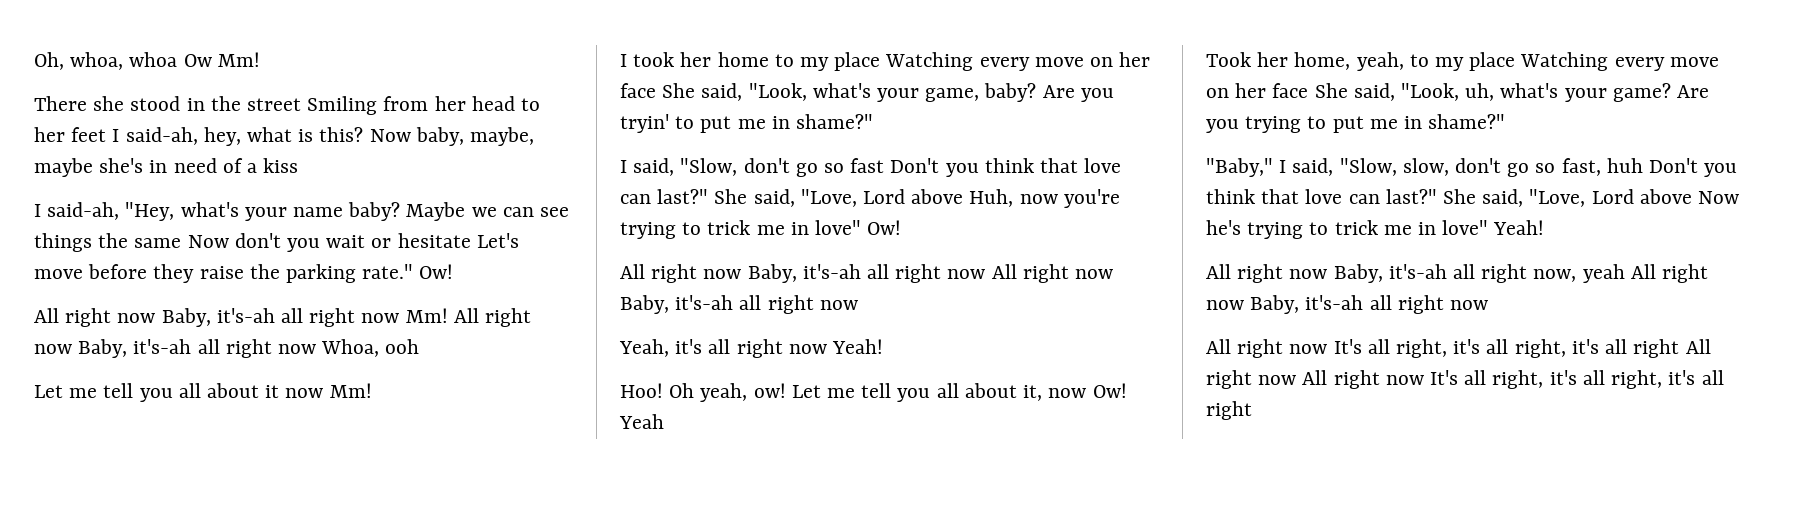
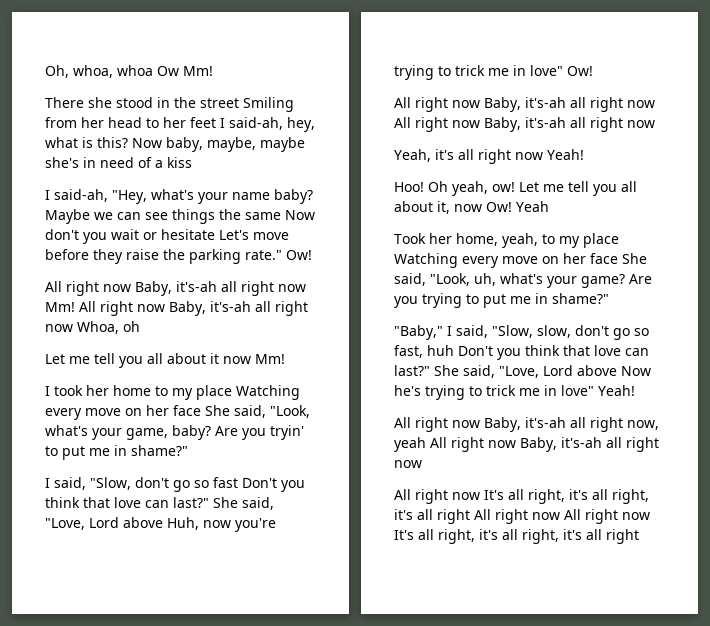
- All right now Baby, it's-ah all right now Whoa, ooh
+ All right now Baby, it's-ah all right now Whoa, oh

